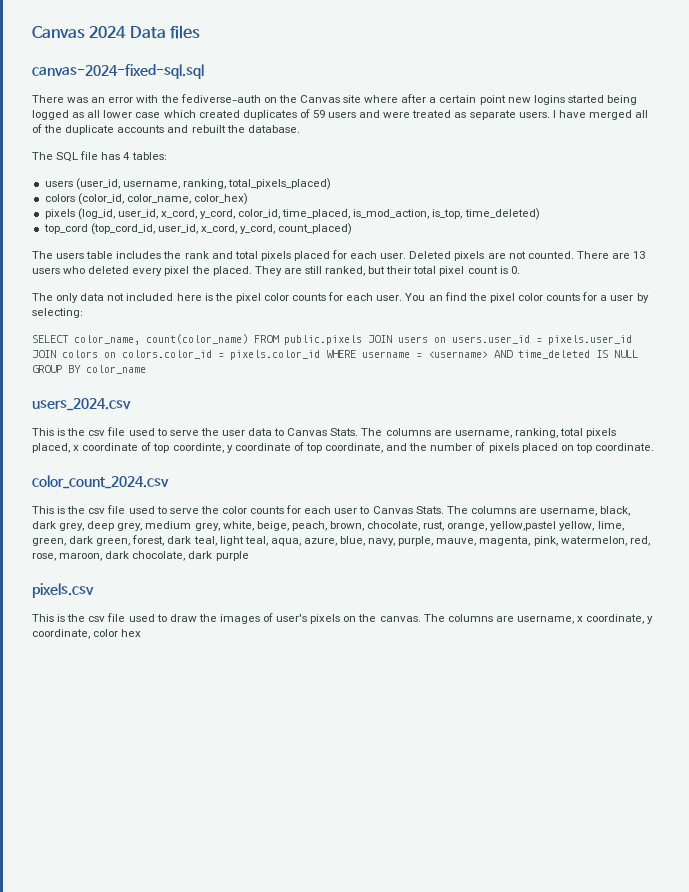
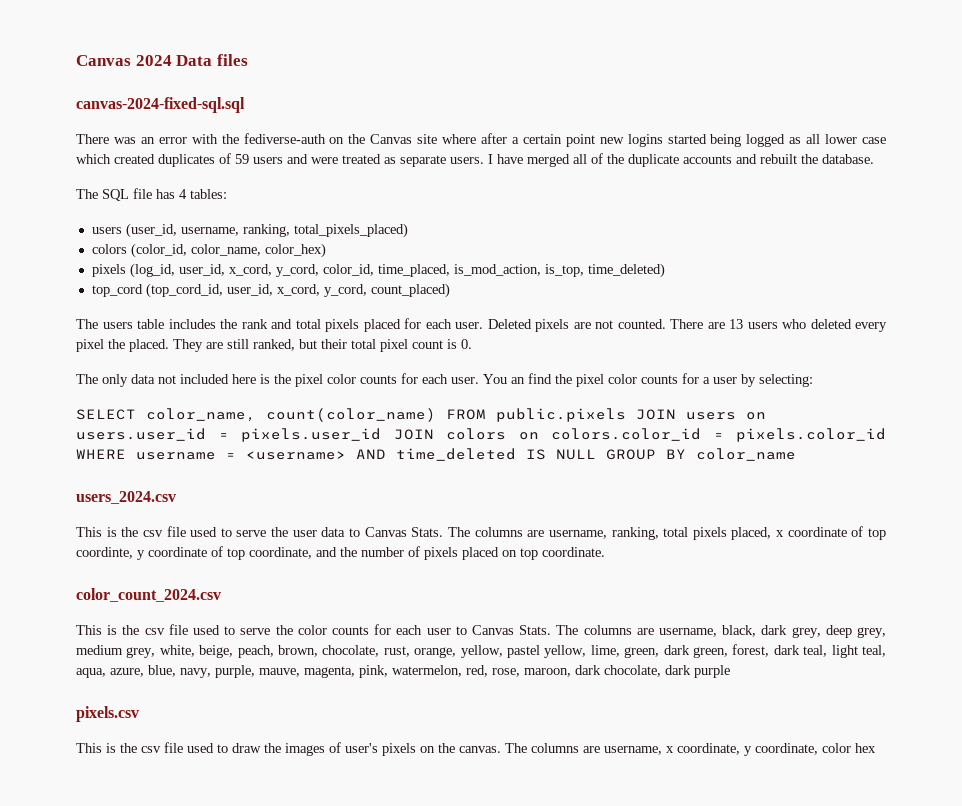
- The columns are username, black, dark grey, deep grey, medium grey, white, beige, peach, brown, chocolate, rust, orange, yellow,pastel yellow, lime, green, dark green, forest, dark teal, light teal, aqua, azure, blue, navy, purple, mauve, magenta, pink, watermelon, red, rose, maroon, dark chocolate, dark purple
+ The columns are username, black, dark grey, deep grey, medium grey, white, beige, peach, brown, chocolate, rust, orange, yellow, pastel yellow, lime, green, dark green, forest, dark teal, light teal, aqua, azure, blue, navy, purple, mauve, magenta, pink, watermelon, red, rose, maroon, dark chocolate, dark purple

